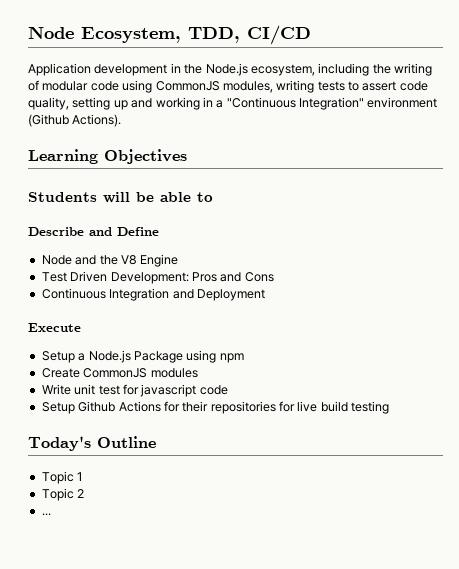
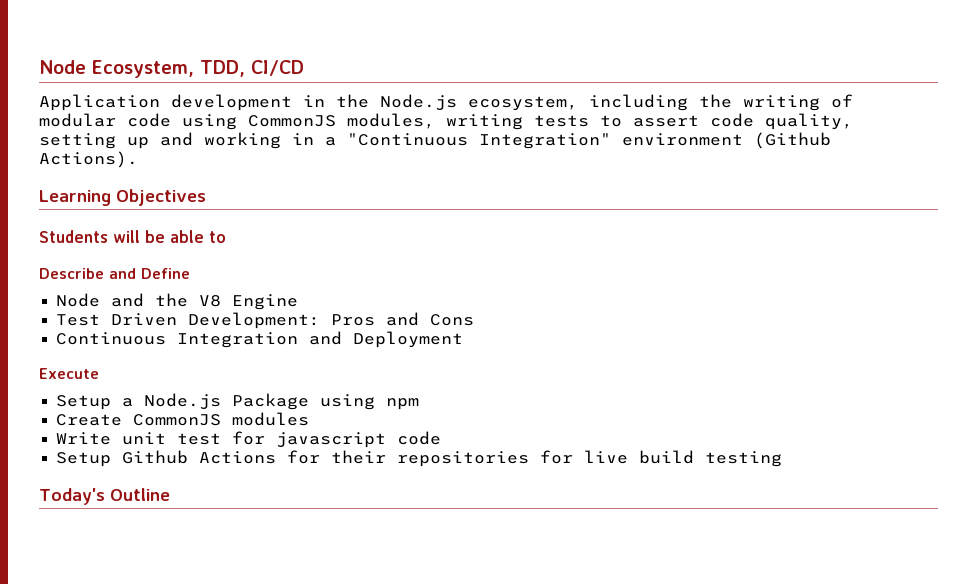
- Topic 1
- Topic 2
- ...

